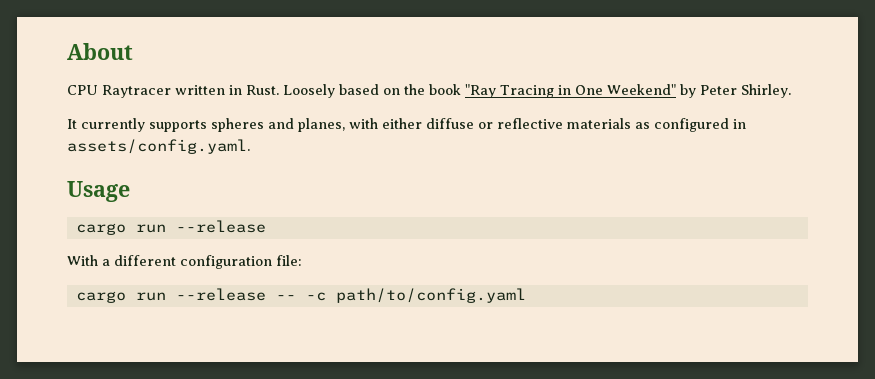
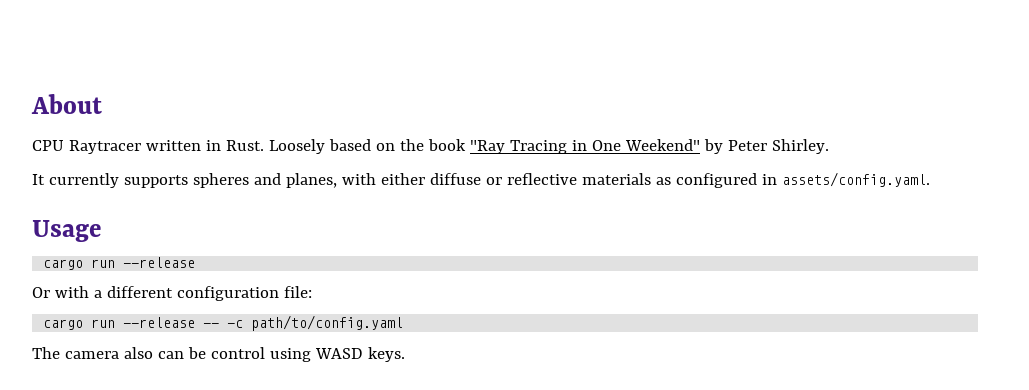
- With a different configuration file:
+ Or with a different configuration file:
+ The camera also can be control using WASD keys.

